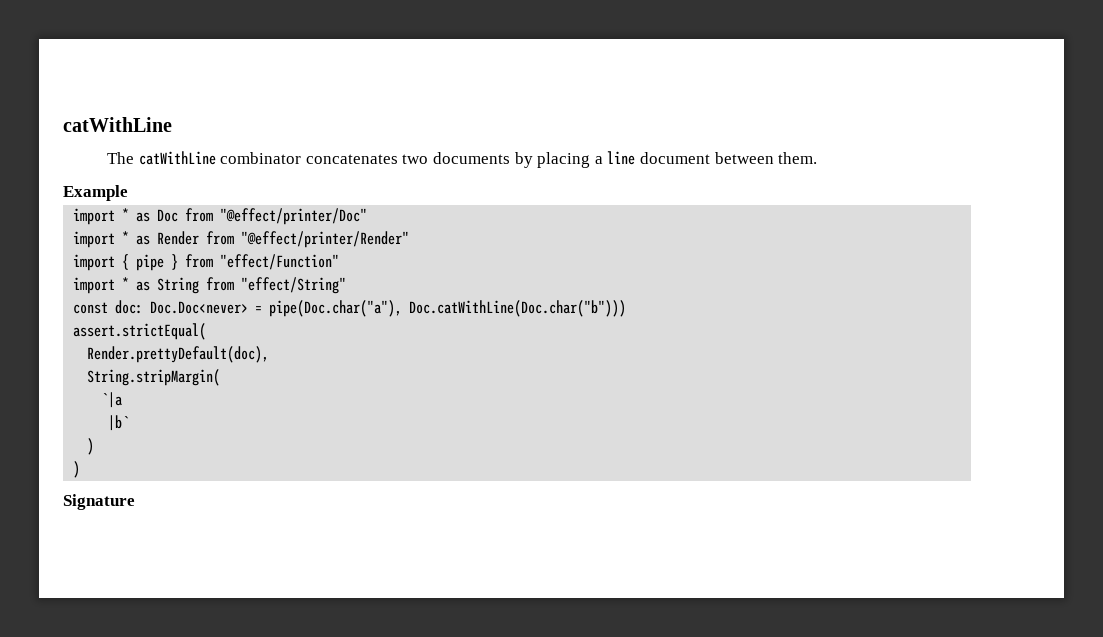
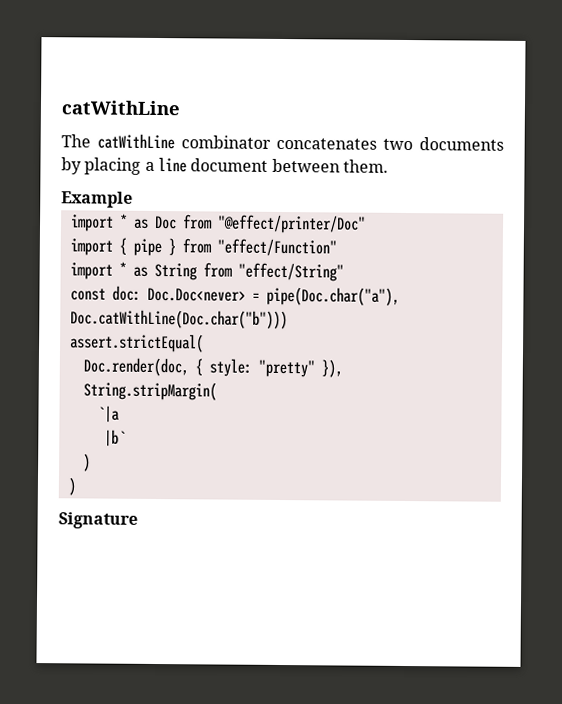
- import * as Render from "@effect/printer/Render"
- Render.prettyDefault(doc),
+ Doc.render(doc, { style: "pretty" }),

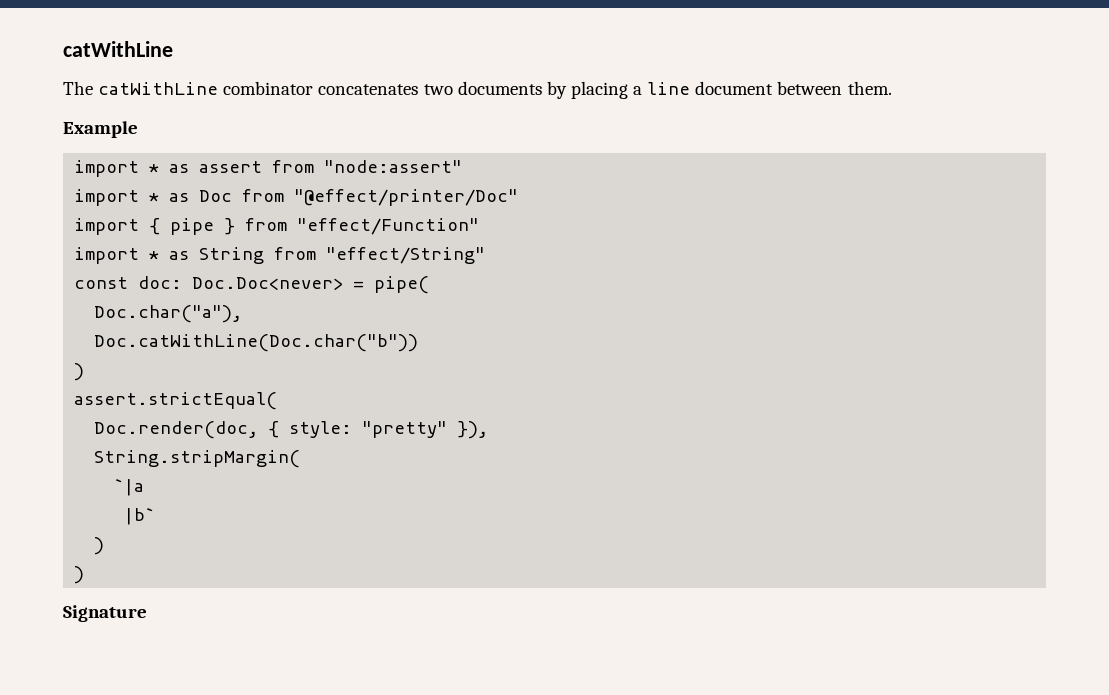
+ import * as assert from "node:assert"
- const doc: Doc.Doc<never> = pipe(Doc.char("a"), Doc.catWithLine(Doc.char("b")))
+ const doc: Doc.Doc<never> = pipe(
+ Doc.char("a"),
+ Doc.catWithLine(Doc.char("b"))
+ )

